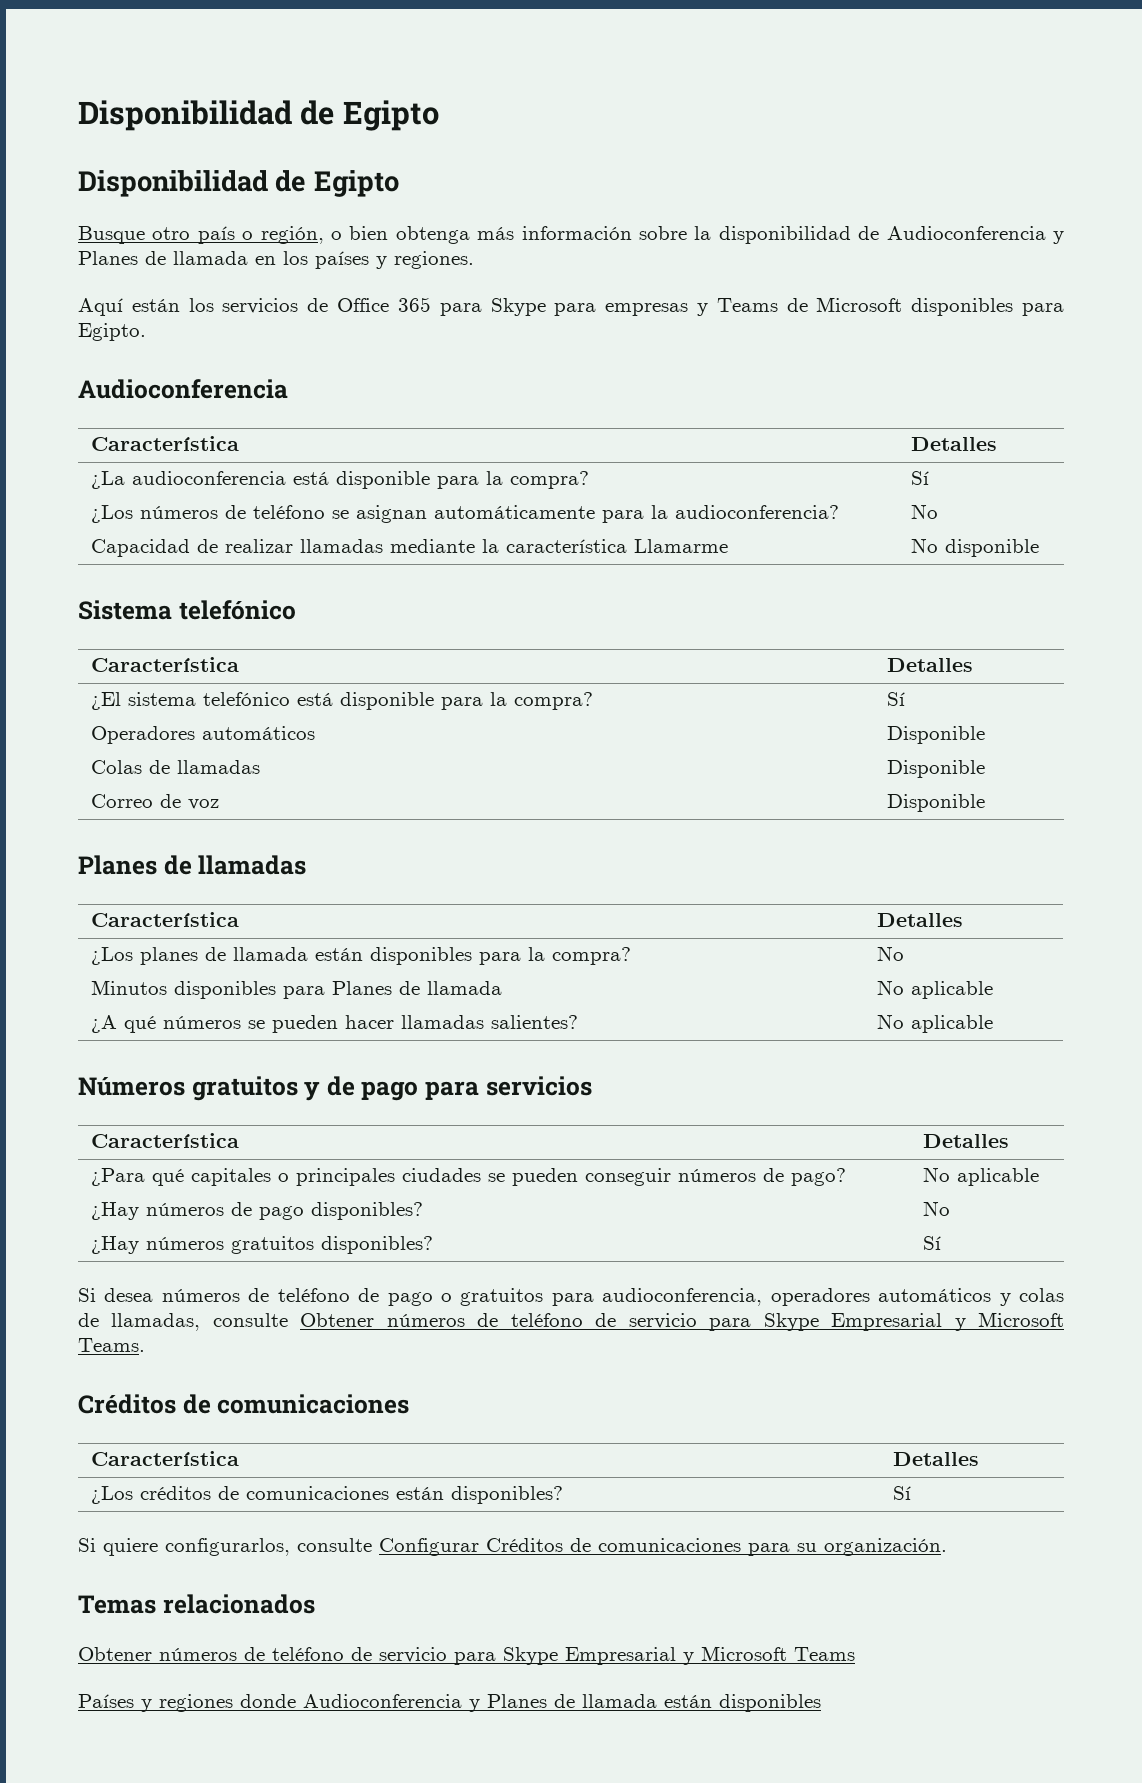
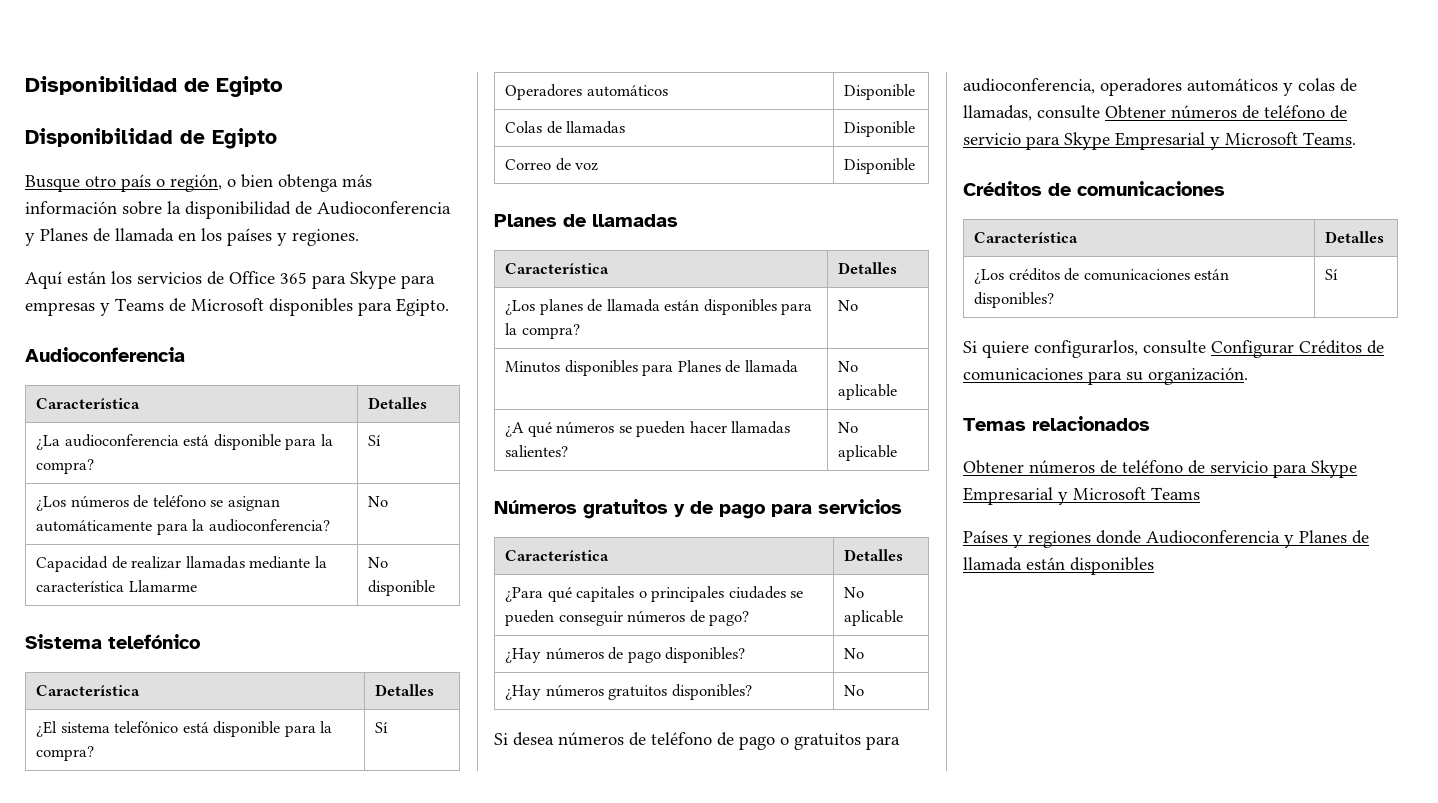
- ¿Hay números gratuitos disponibles? | Sí
+ ¿Hay números gratuitos disponibles? | No

